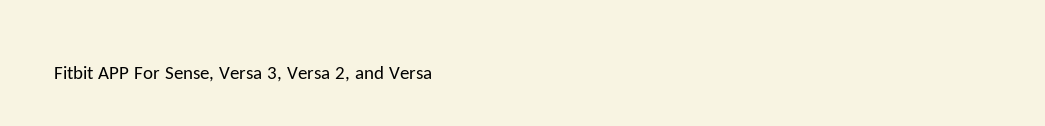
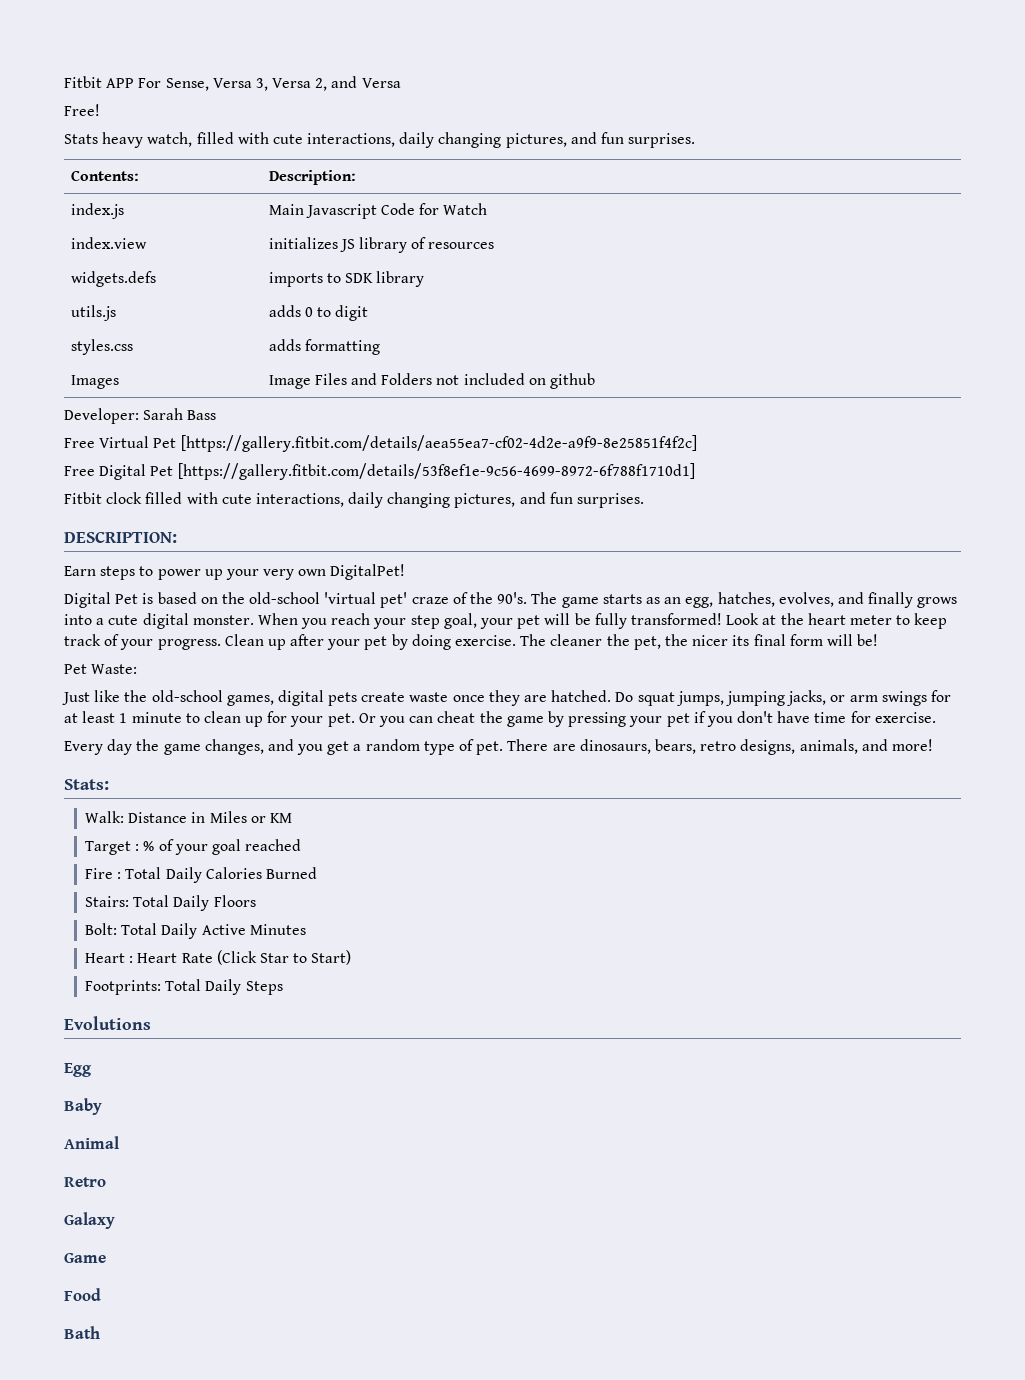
+ Free!
+ Stats heavy watch, filled with cute interactions, daily changing pictures, and fun surprises.
+ Contents: | Description:
+ index.js | Main Javascript Code for Watch
+ index.view | initializes JS library of resources
+ widgets.defs | imports to SDK library
+ utils.js | adds 0 to digit
+ styles.css | adds formatting
+ Images | Image Files and Folders not included on github
+ Developer: Sarah Bass
+ Free Virtual Pet [https://gallery.fitbit.com/details/aea55ea7-cf02-4d2e-a9f9-8e25851f4f2c]
+ Free Digital Pet [https://gallery.fitbit.com/details/53f8ef1e-9c56-4699-8972-6f788f1710d1]
+ Fitbit clock filled with cute interactions, daily changing pictures, and fun surprises.
+ DESCRIPTION:
+ Earn steps to power up your very own DigitalPet!
+ Digital Pet is based on the old-school 'virtual pet' craze of the 90's. The game starts as an egg, hatches, evolves, and finally grows into a cute digital monster. When you reach your step goal, your pet will be fully transformed! Look at the heart meter to keep track of your progress. Clean up after your pet by doing exercise. The cleaner the pet, the nicer its final form will be!
+ Pet Waste:
+ Just like the old-school games, digital pets create waste once they are hatched. Do squat jumps, jumping jacks, or arm swings for at least 1 minute to clean up for your pet. Or you can cheat the game by pressing your pet if you don't have time for exercise.
+ Every day the game changes, and you get a random type of pet. There are dinosaurs, bears, retro designs, animals, and more!
+ Stats:
+ Walk: Distance in Miles or KM
+ Target : % of your goal reached
+ Fire : Total Daily Calories Burned
+ Stairs: Total Daily Floors
+ Bolt: Total Daily Active Minutes
+ Heart : Heart Rate (Click Star to Start)
+ Footprints: Total Daily Steps
+ Evolutions
+ Egg
+ Baby
+ Animal
+ Retro
+ Galaxy
+ Game
+ Food
+ Bath

